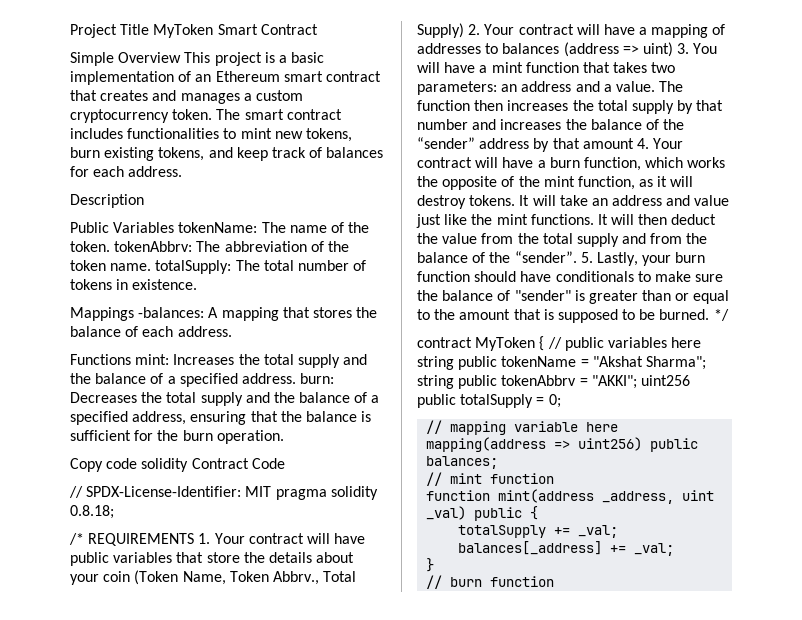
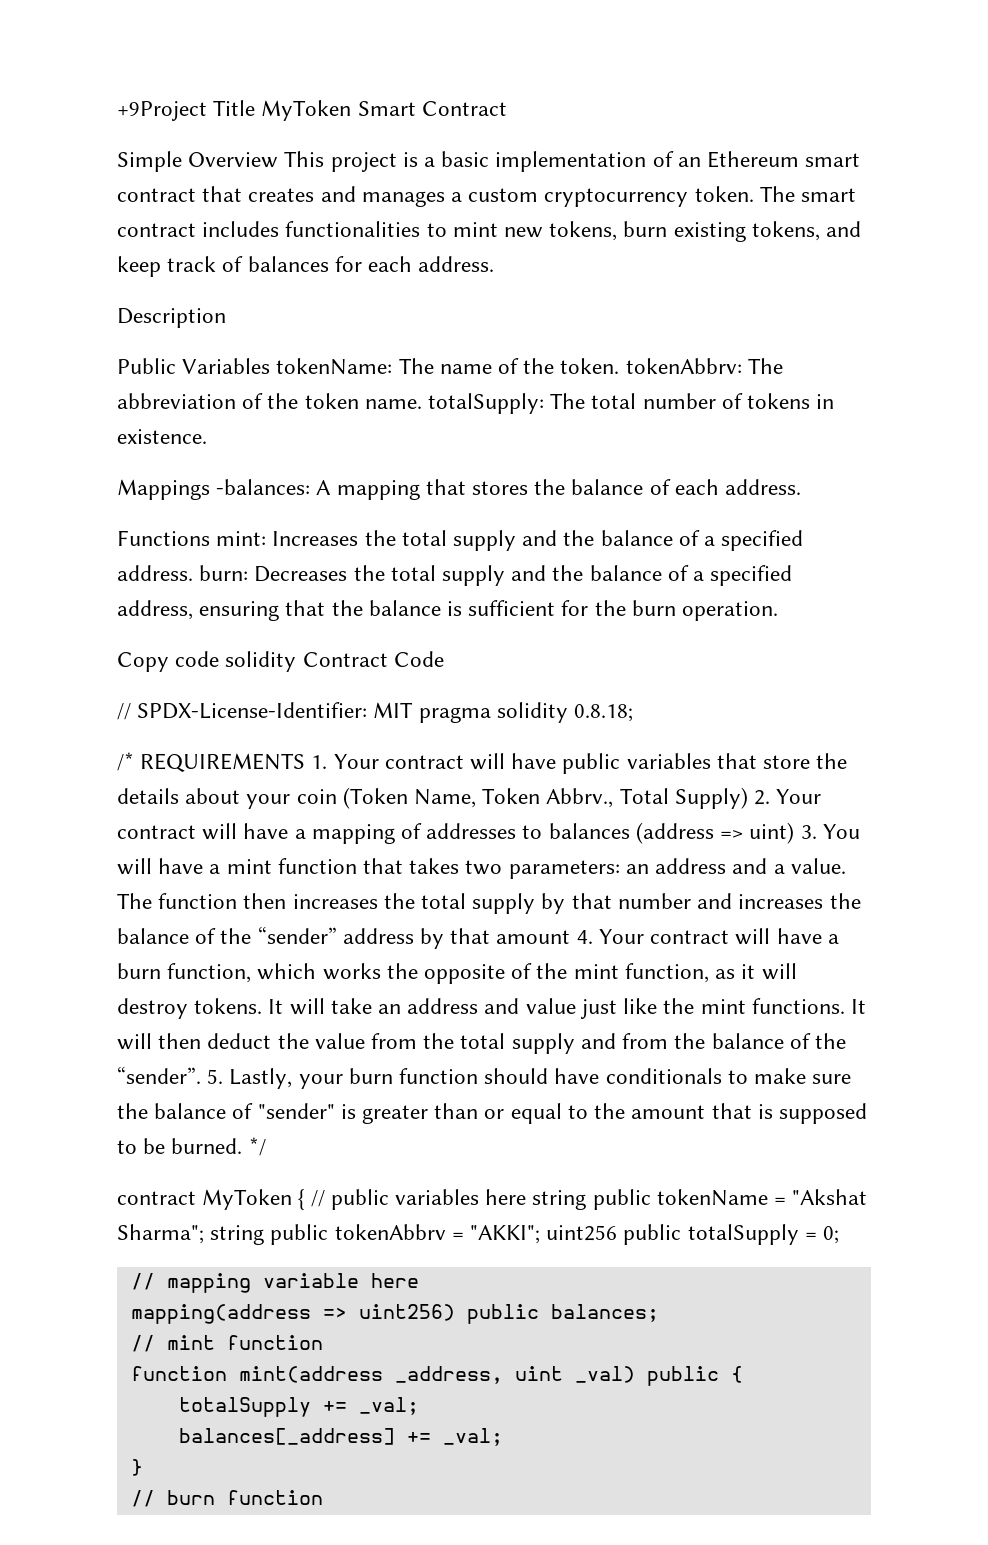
- Project Title MyToken Smart Contract
+ +9Project Title MyToken Smart Contract

